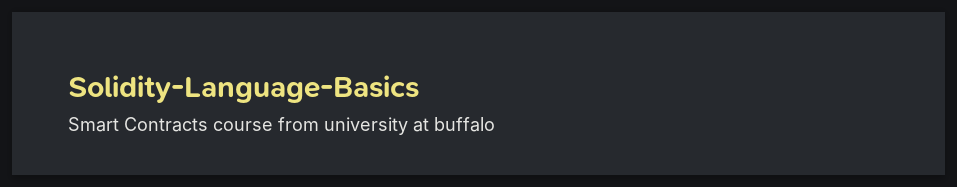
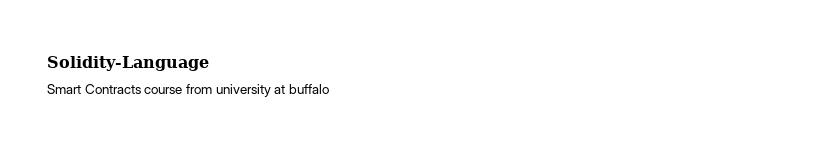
- Solidity-Language-Basics
+ Solidity-Language

